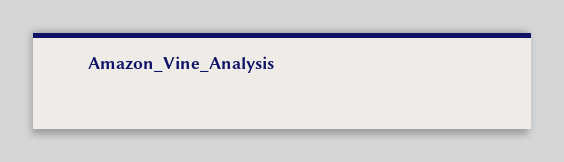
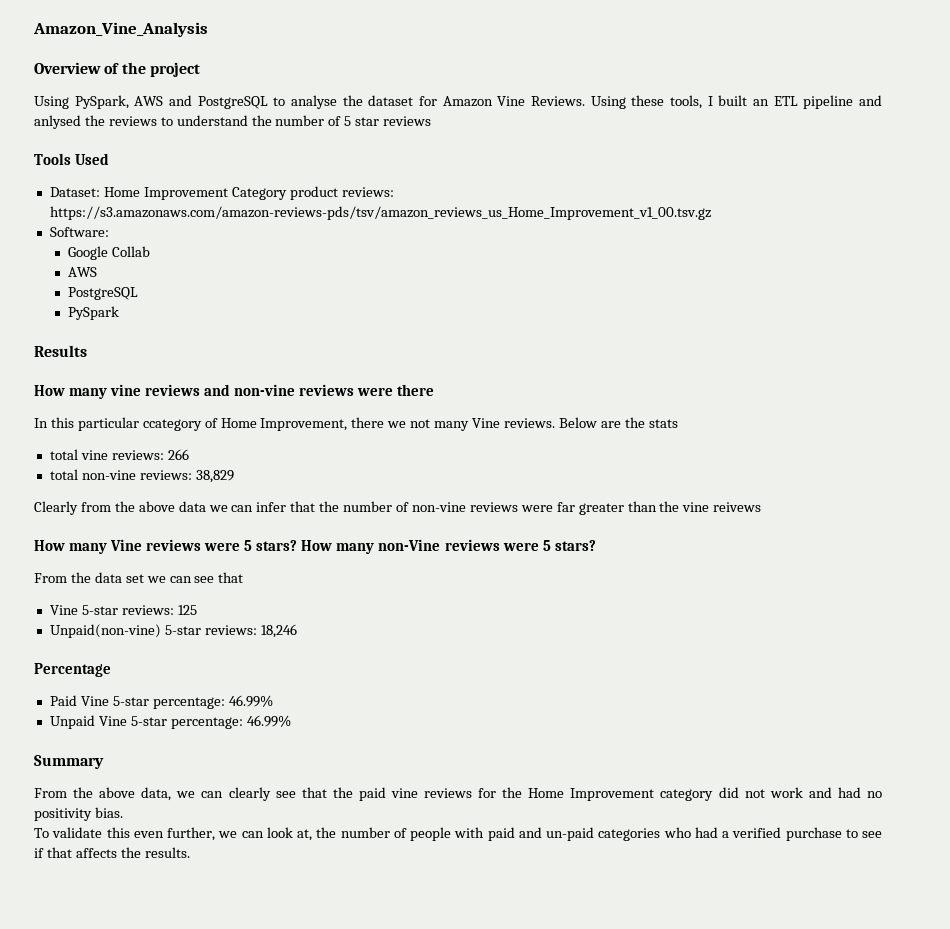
+ Overview of the project
+ Using PySpark, AWS and PostgreSQL to analyse the dataset for Amazon Vine Reviews. Using these tools, I built an ETL pipeline and anlysed the reviews to understand the number of 5 star reviews
+ Tools Used
+ Dataset: Home Improvement Category product reviews: https://s3.amazonaws.com/amazon-reviews-pds/tsv/amazon_reviews_us_Home_Improvement_v1_00.tsv.gz
+ Software:
+ Google Collab
+ AWS
+ PostgreSQL
+ PySpark
+ Results
+ How many vine reviews and non-vine reviews were there
+ In this particular ccategory of Home Improvement, there we not many Vine reviews. Below are the stats
+ total vine reviews: 266
+ total non-vine reviews: 38,829
+ Clearly from the above data we can infer that the number of non-vine reviews were far greater than the vine reivews
+ How many Vine reviews were 5 stars? How many non-Vine reviews were 5 stars?
+ From the data set we can see that
+ Vine 5-star reviews: 125
+ Unpaid(non-vine) 5-star reviews: 18,246
+ Percentage
+ Paid Vine 5-star percentage: 46.99%
+ Unpaid Vine 5-star percentage: 46.99%
+ Summary
+ From the above data, we can clearly see that the paid vine reviews for the Home Improvement category did not work and had no positivity bias.
+ To validate this even further, we can look at, the number of people with paid and un-paid categories who had a verified purchase to see if that affects the results.

